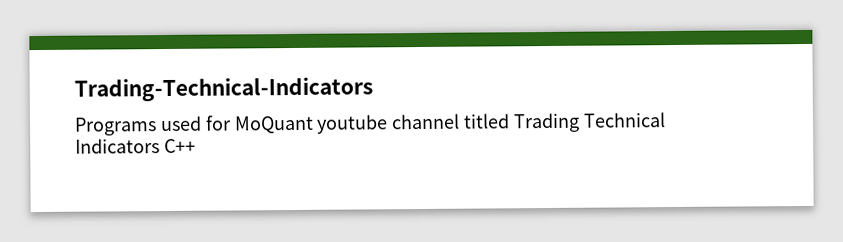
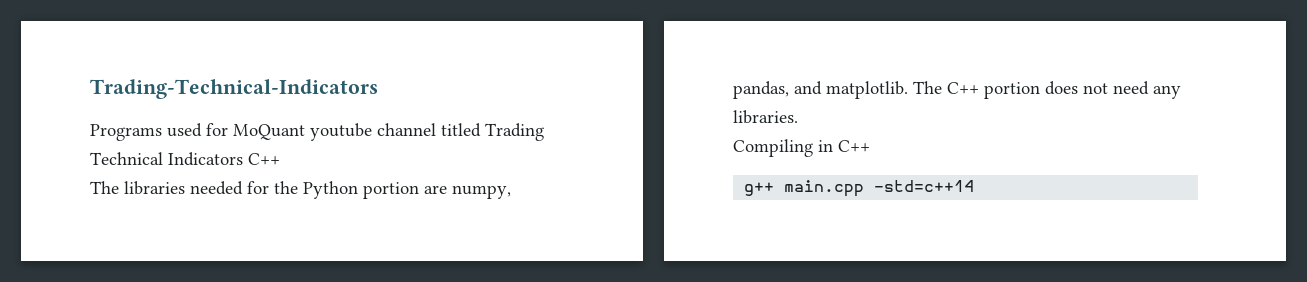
+ The libraries needed for the Python portion are numpy, pandas, and matplotlib. The C++ portion does not need any libraries.
+ Compiling in C++
+ g++ main.cpp -std=c++14

